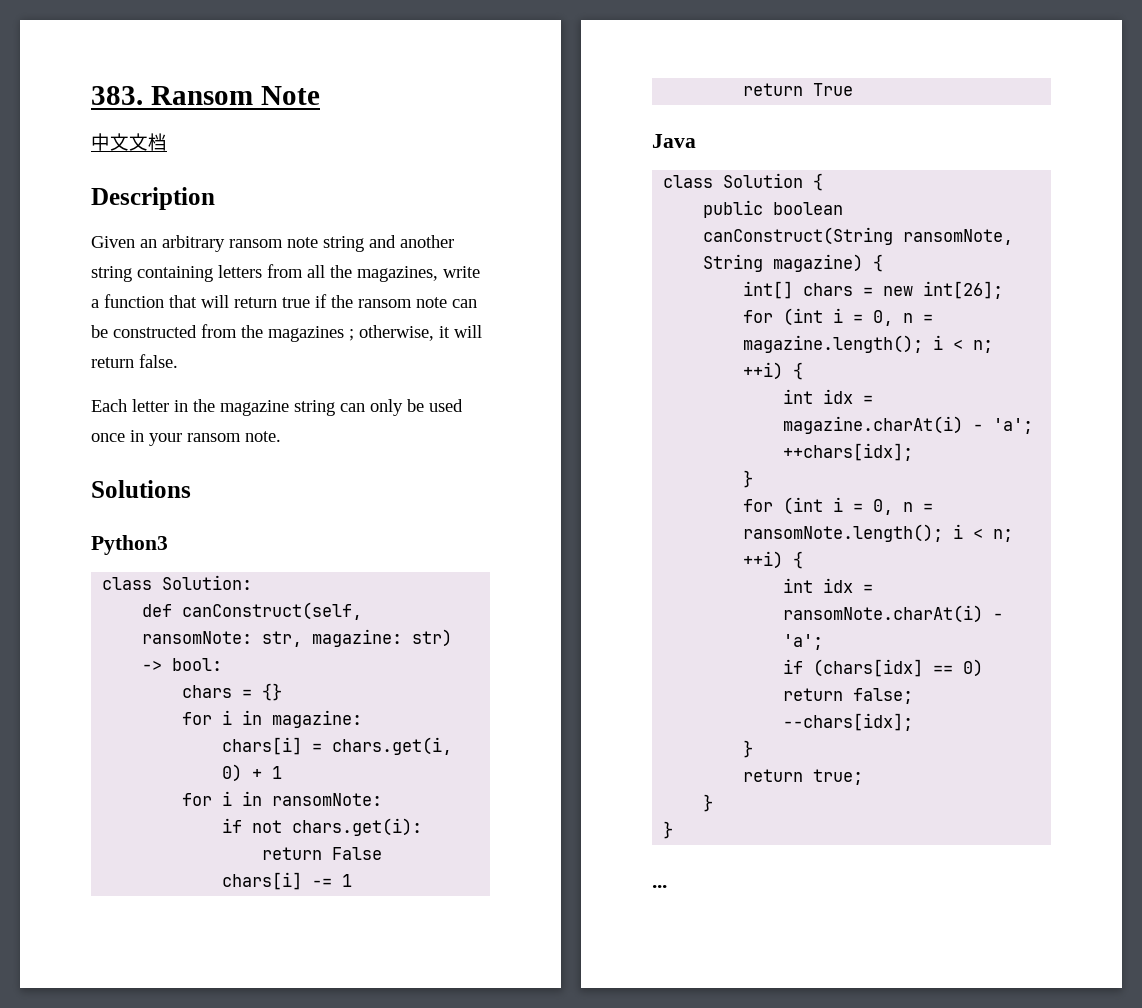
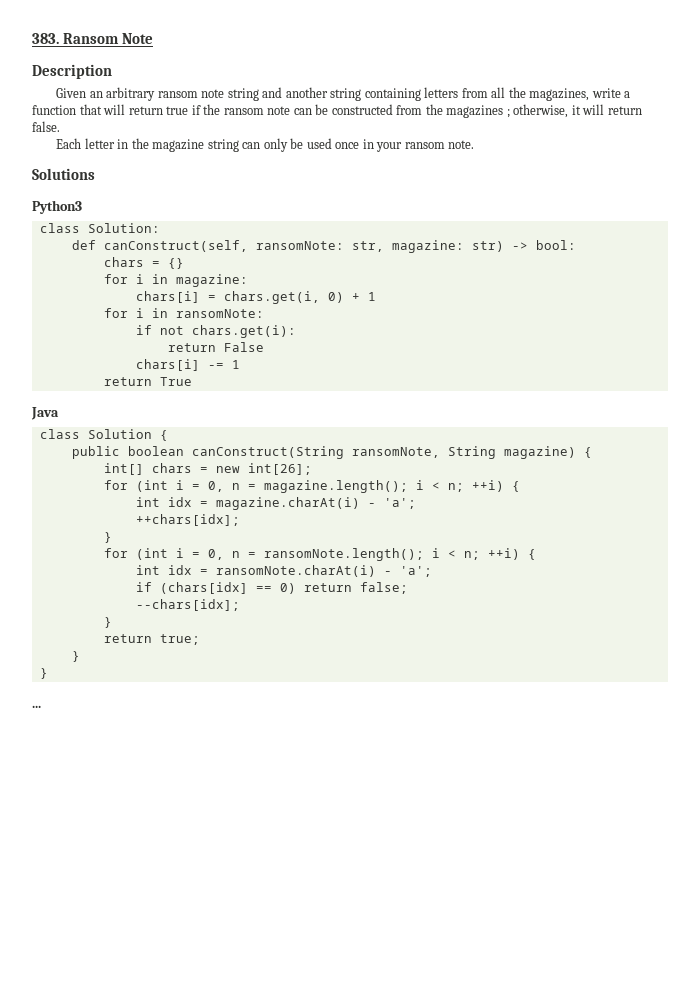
- 中文文档

